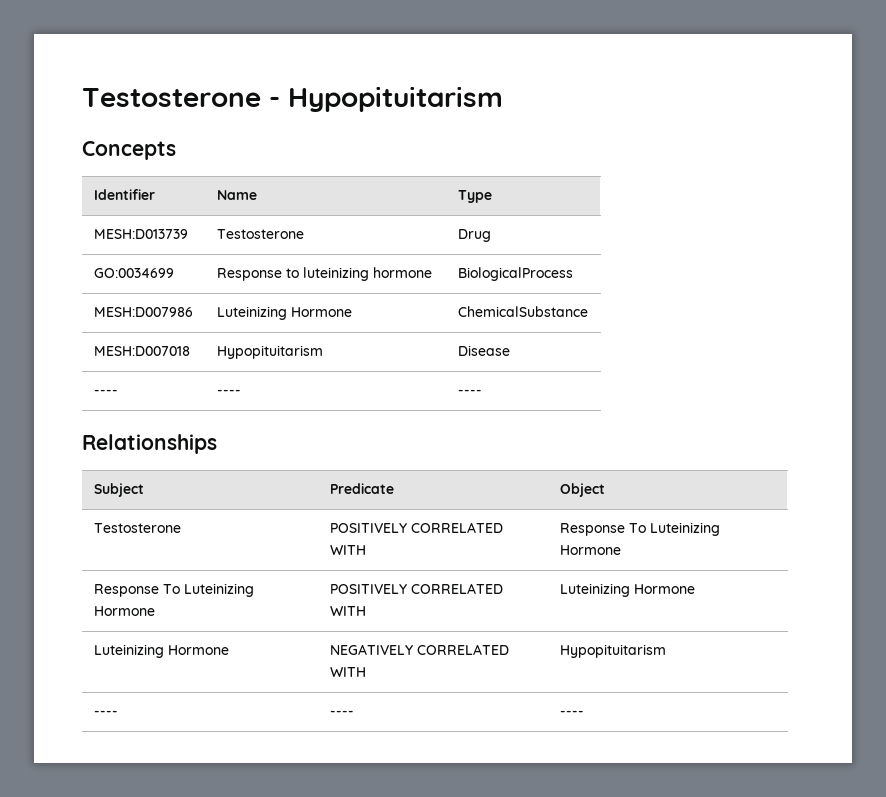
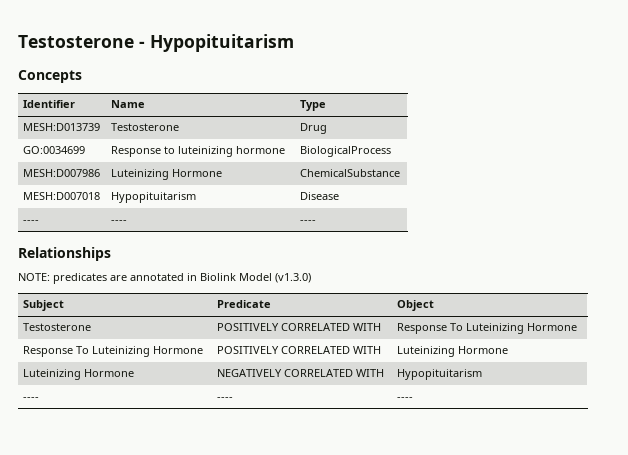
+ NOTE: predicates are annotated in Biolink Model (v1.3.0)

